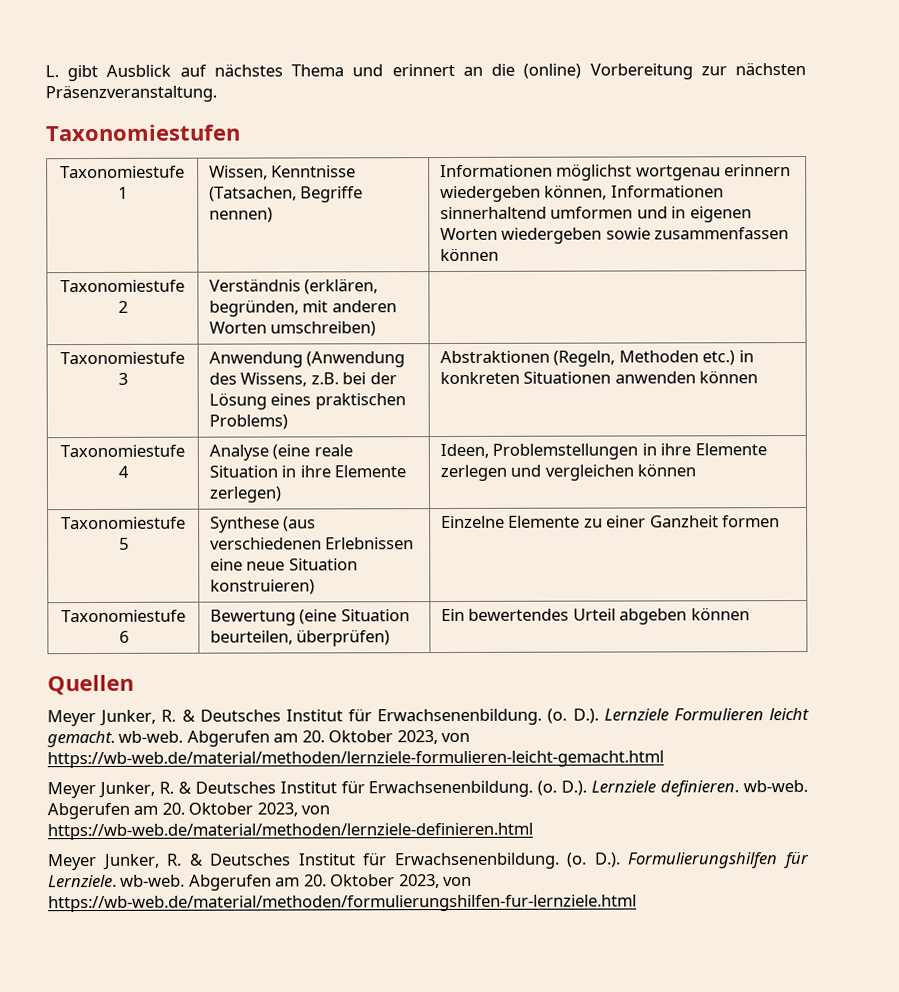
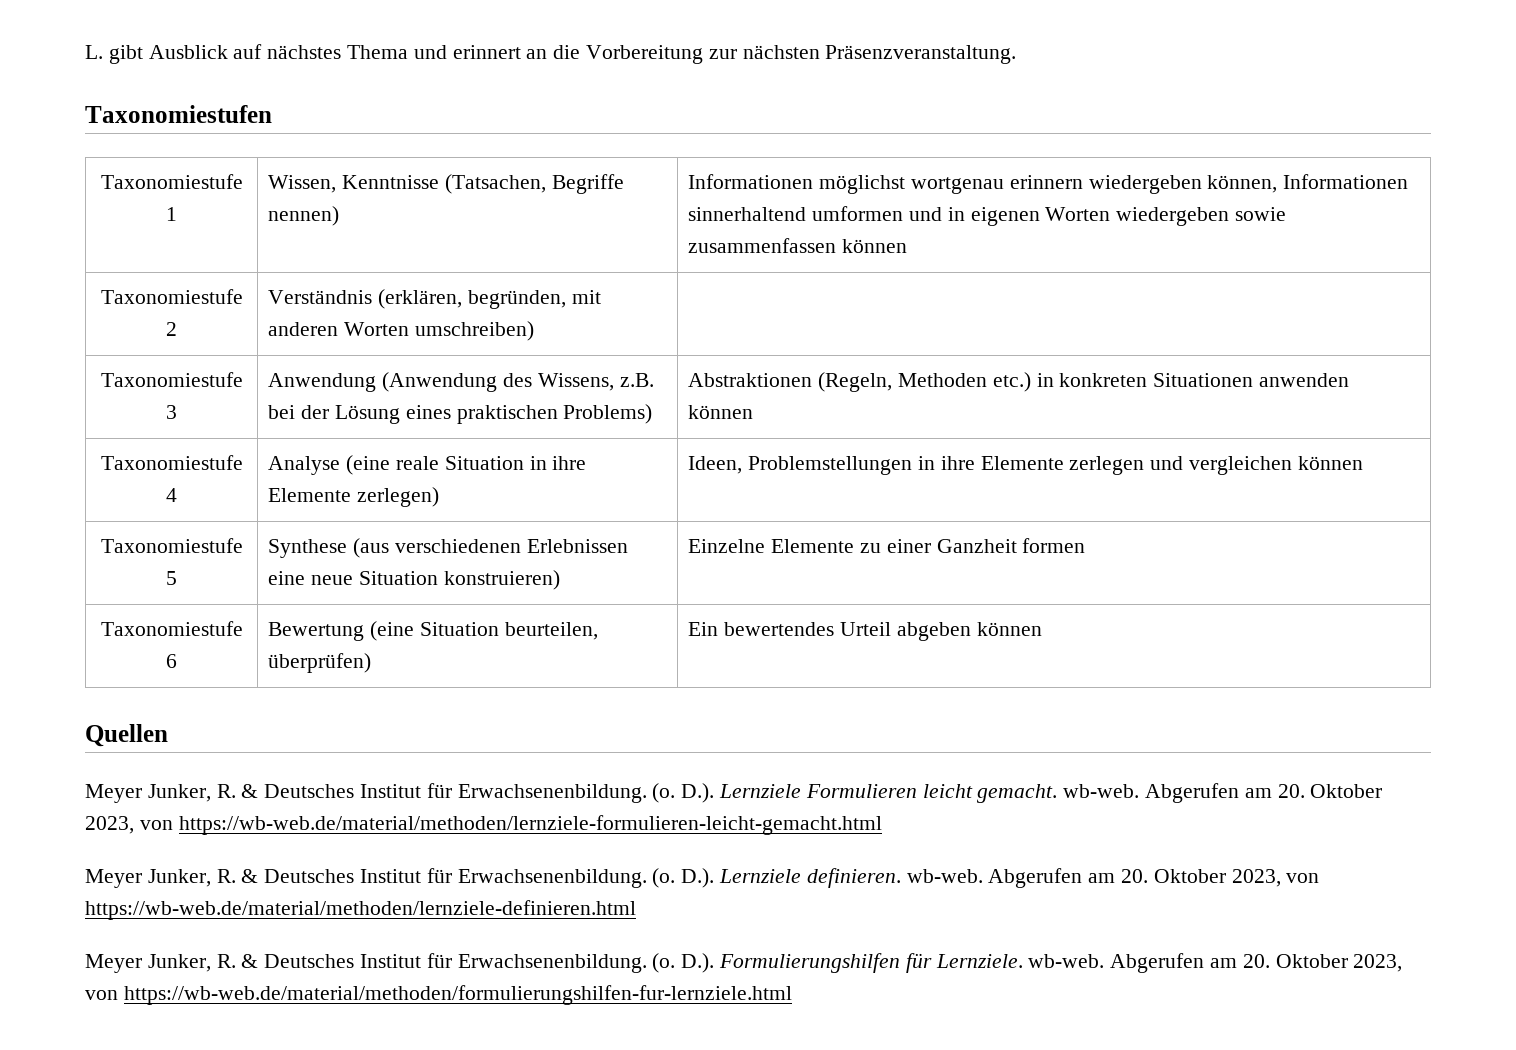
- L. gibt Ausblick auf nächstes Thema und erinnert an die (online) Vorbereitung zur nächsten Präsenzveranstaltung.
+ L. gibt Ausblick auf nächstes Thema und erinnert an die Vorbereitung zur nächsten Präsenzveranstaltung.

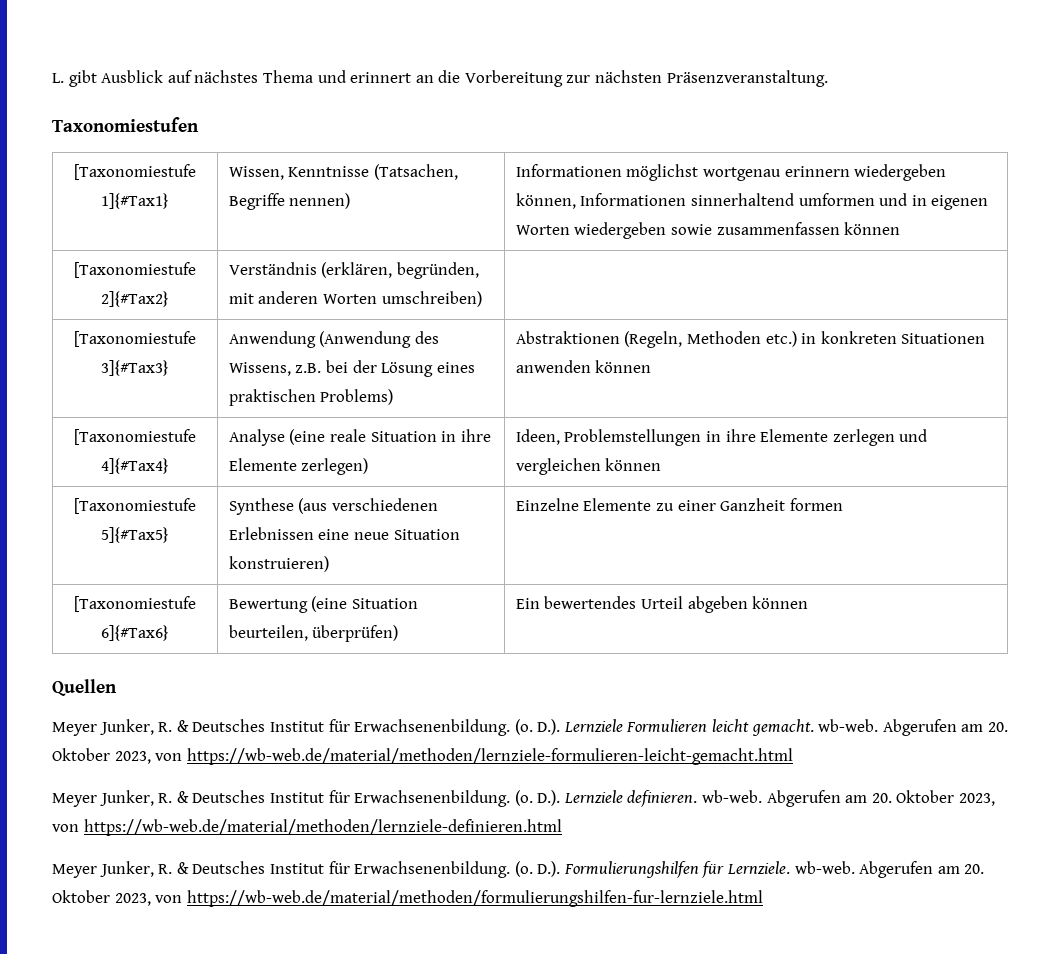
- Taxonomiestufe 1 | Wissen, Kenntnisse (Tatsachen, Begriffe nennen) | Informationen möglichst wortgenau erinnern wiedergeben können, Informationen sinnerhaltend umformen und in eigenen Worten wiedergeben sowie zusammenfassen können
+ [Taxonomiestufe 1]{#Tax1} | Wissen, Kenntnisse (Tatsachen, Begriffe nennen) | Informationen möglichst wortgenau erinnern wiedergeben können, Informationen sinnerhaltend umformen und in eigenen Worten wiedergeben sowie zusammenfassen können
- Taxonomiestufe 2 | Verständnis (erklären, begründen, mit anderen Worten umschreiben) |
+ [Taxonomiestufe 2]{#Tax2} | Verständnis (erklären, begründen, mit anderen Worten umschreiben) |
- Taxonomiestufe 3 | Anwendung (Anwendung des Wissens, z.B. bei der Lösung eines praktischen Problems) | Abstraktionen (Regeln, Methoden etc.) in konkreten Situationen anwenden können
+ [Taxonomiestufe 3]{#Tax3} | Anwendung (Anwendung des Wissens, z.B. bei der Lösung eines praktischen Problems) | Abstraktionen (Regeln, Methoden etc.) in konkreten Situationen anwenden können
- Taxonomiestufe 4 | Analyse (eine reale Situation in ihre Elemente zerlegen) | Ideen, Problemstellungen in ihre Elemente zerlegen und vergleichen können
+ [Taxonomiestufe 4]{#Tax4} | Analyse (eine reale Situation in ihre Elemente zerlegen) | Ideen, Problemstellungen in ihre Elemente zerlegen und vergleichen können
- Taxonomiestufe 5 | Synthese (aus verschiedenen Erlebnissen eine neue Situation konstruieren) | Einzelne Elemente zu einer Ganzheit formen
+ [Taxonomiestufe 5]{#Tax5} | Synthese (aus verschiedenen Erlebnissen eine neue Situation konstruieren) | Einzelne Elemente zu einer Ganzheit formen
- Taxonomiestufe 6 | Bewertung (eine Situation beurteilen, überprüfen) | Ein bewertendes Urteil abgeben können
+ [Taxonomiestufe 6]{#Tax6} | Bewertung (eine Situation beurteilen, überprüfen) | Ein bewertendes Urteil abgeben können

